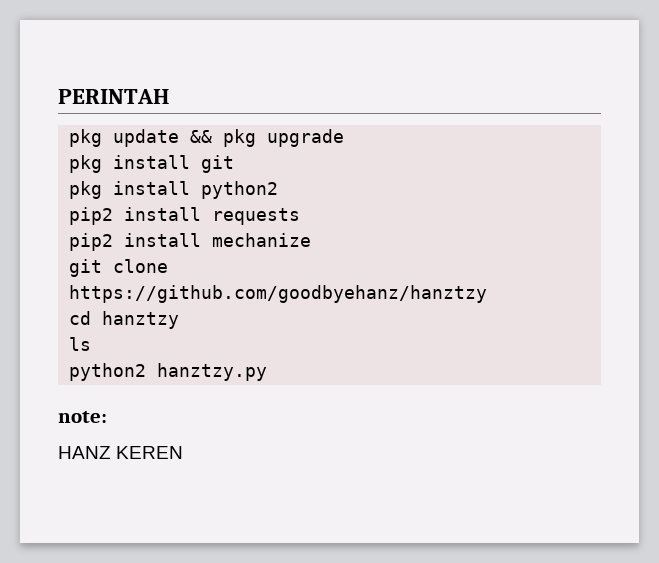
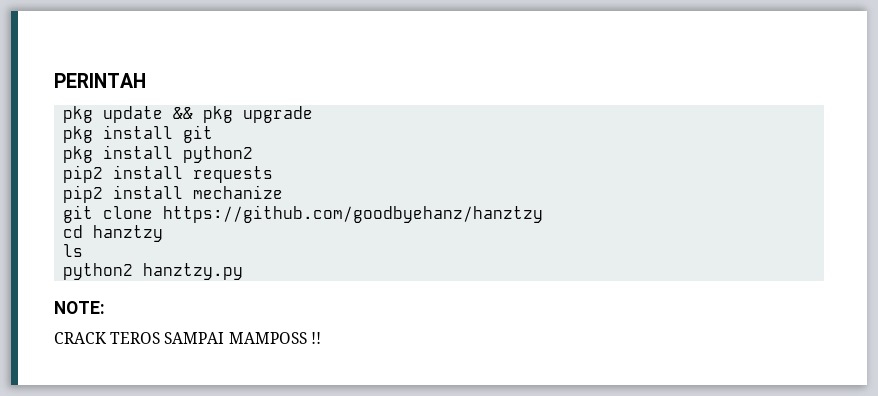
- note:
- HANZ KEREN
+ NOTE:
+ CRACK TEROS SAMPAI MAMPOSS !!

